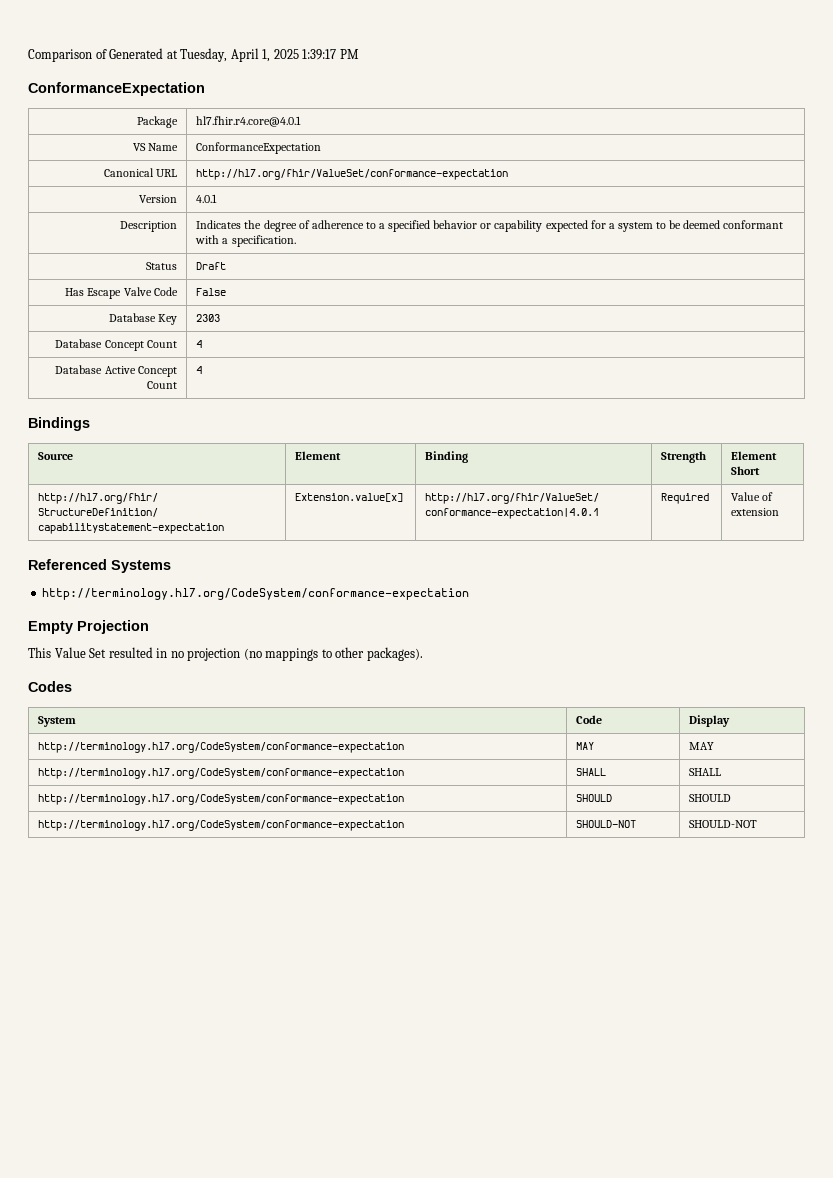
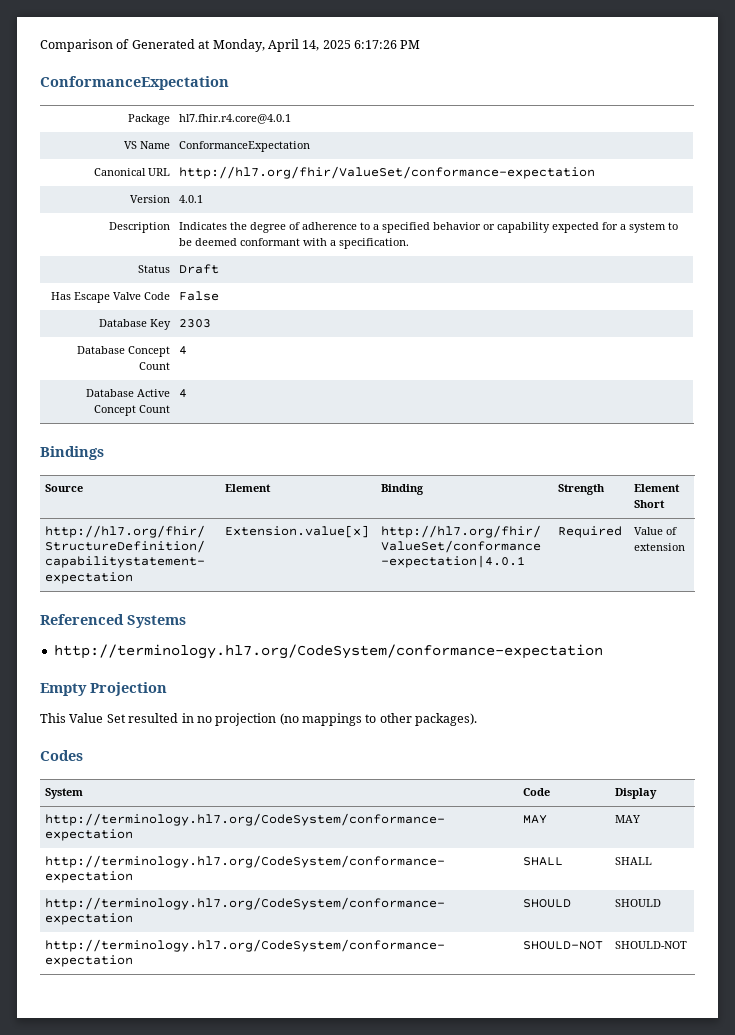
- Comparison of Generated at Tuesday, April 1, 2025 1:39:17 PM
+ Comparison of Generated at Monday, April 14, 2025 6:17:26 PM

